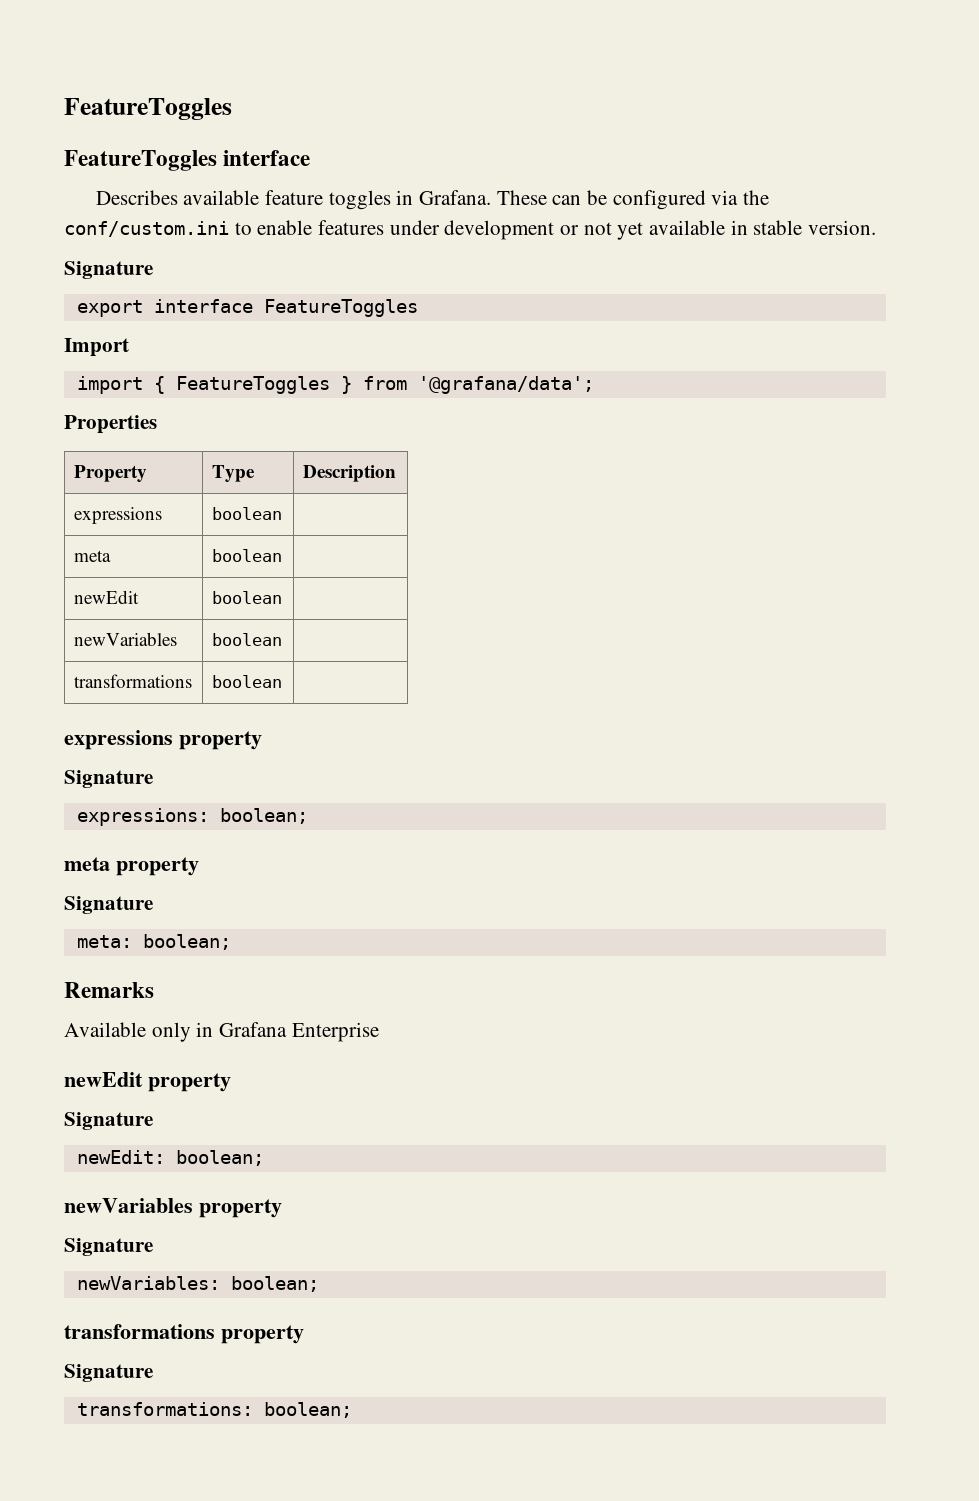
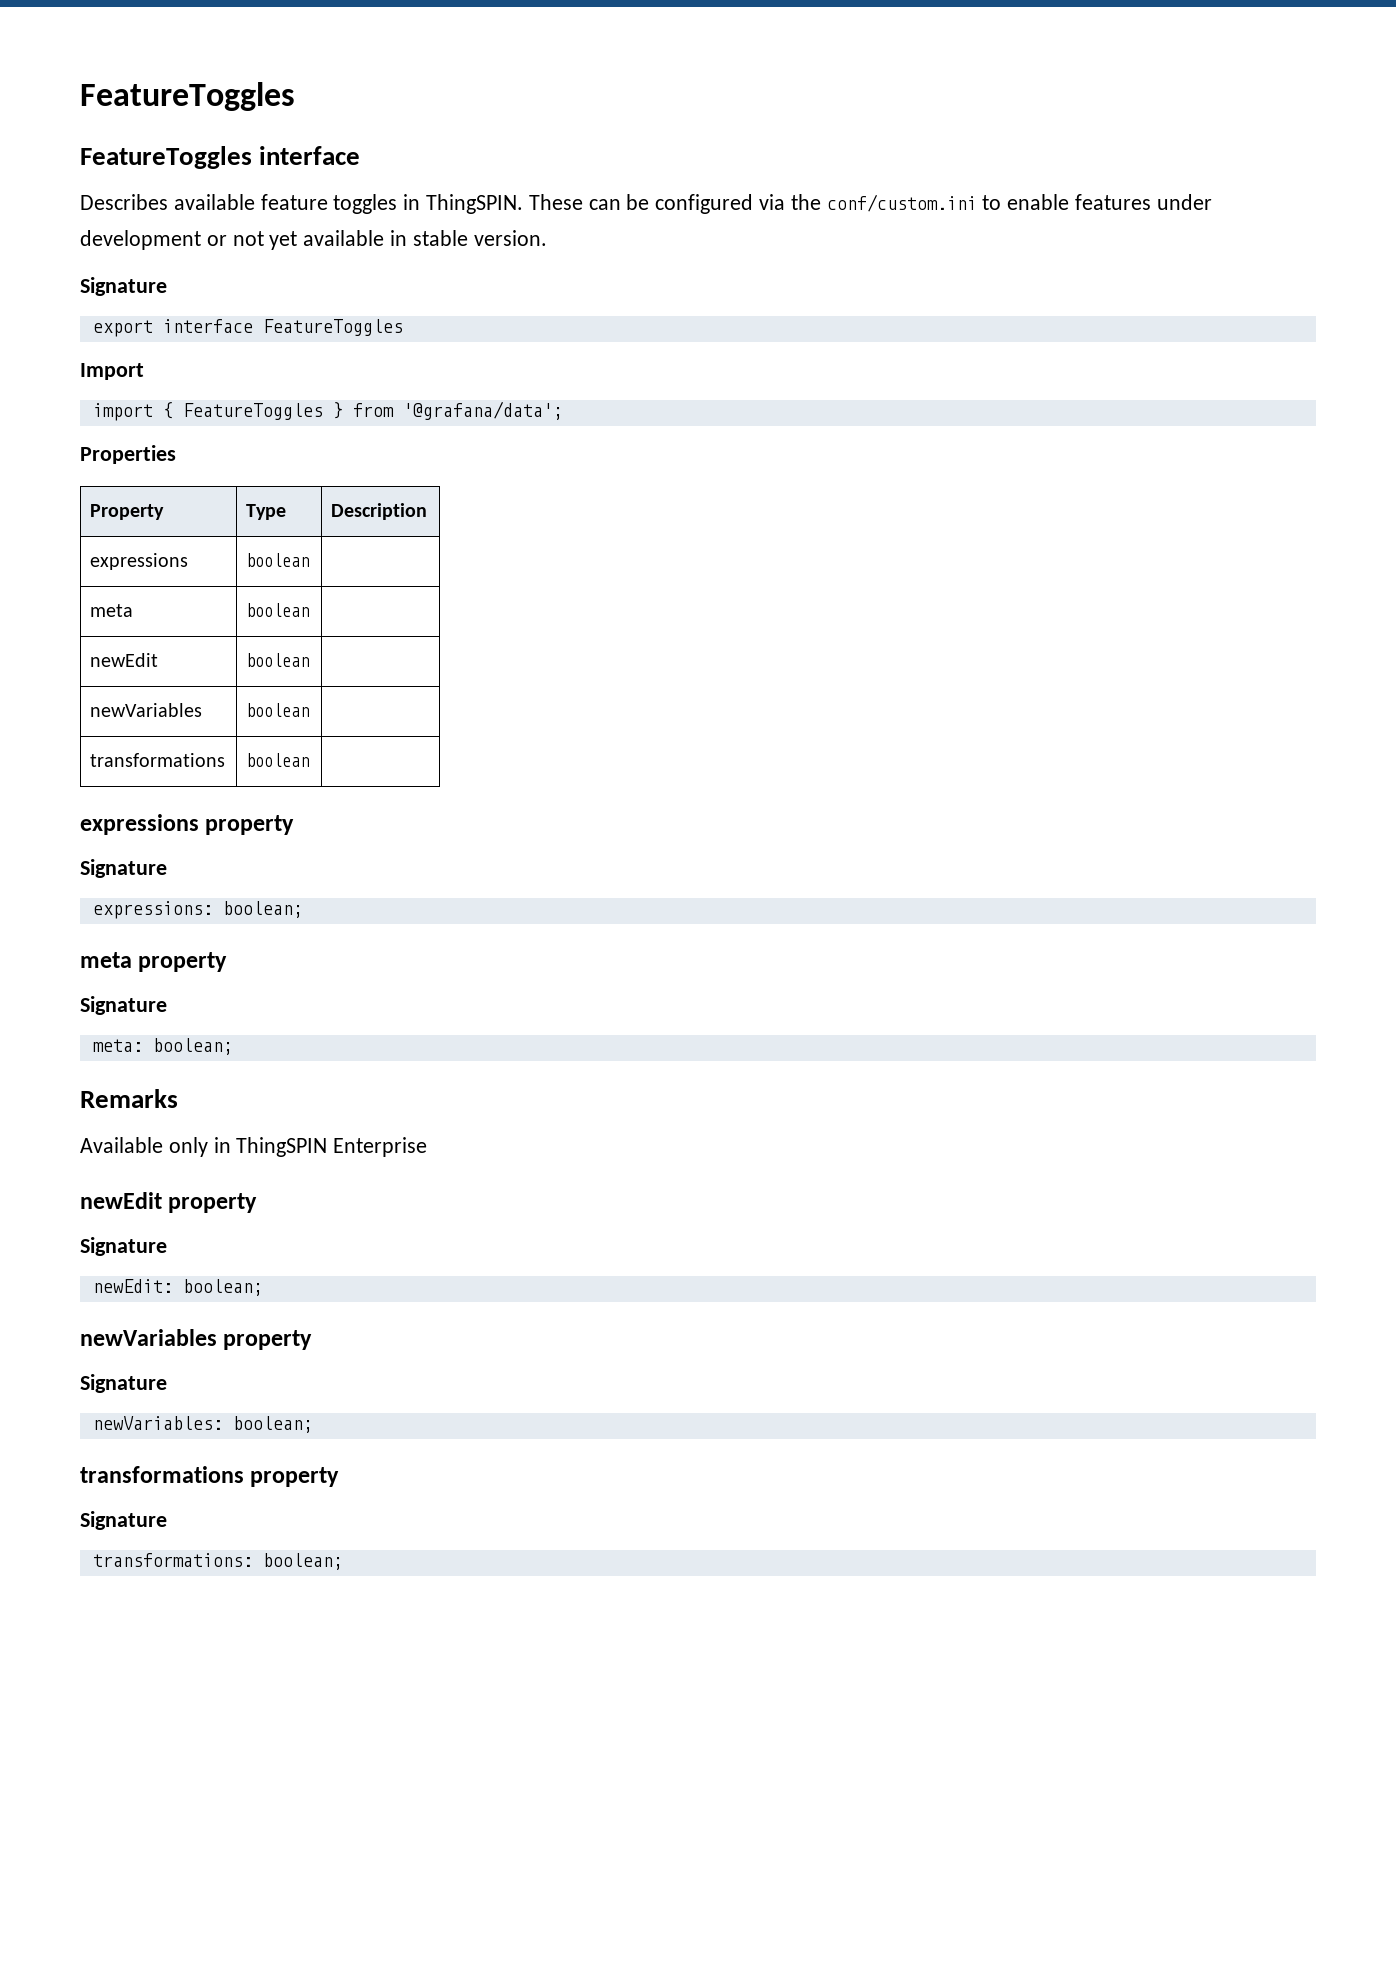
- Describes available feature toggles in Grafana.
+ Describes available feature toggles in ThingSPIN.
- Available only in Grafana Enterprise
+ Available only in ThingSPIN Enterprise

